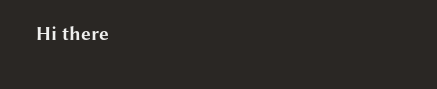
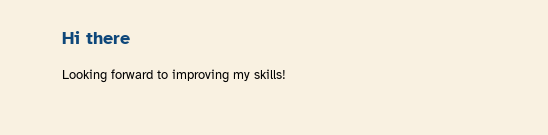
+ Looking forward to improving my skills!

